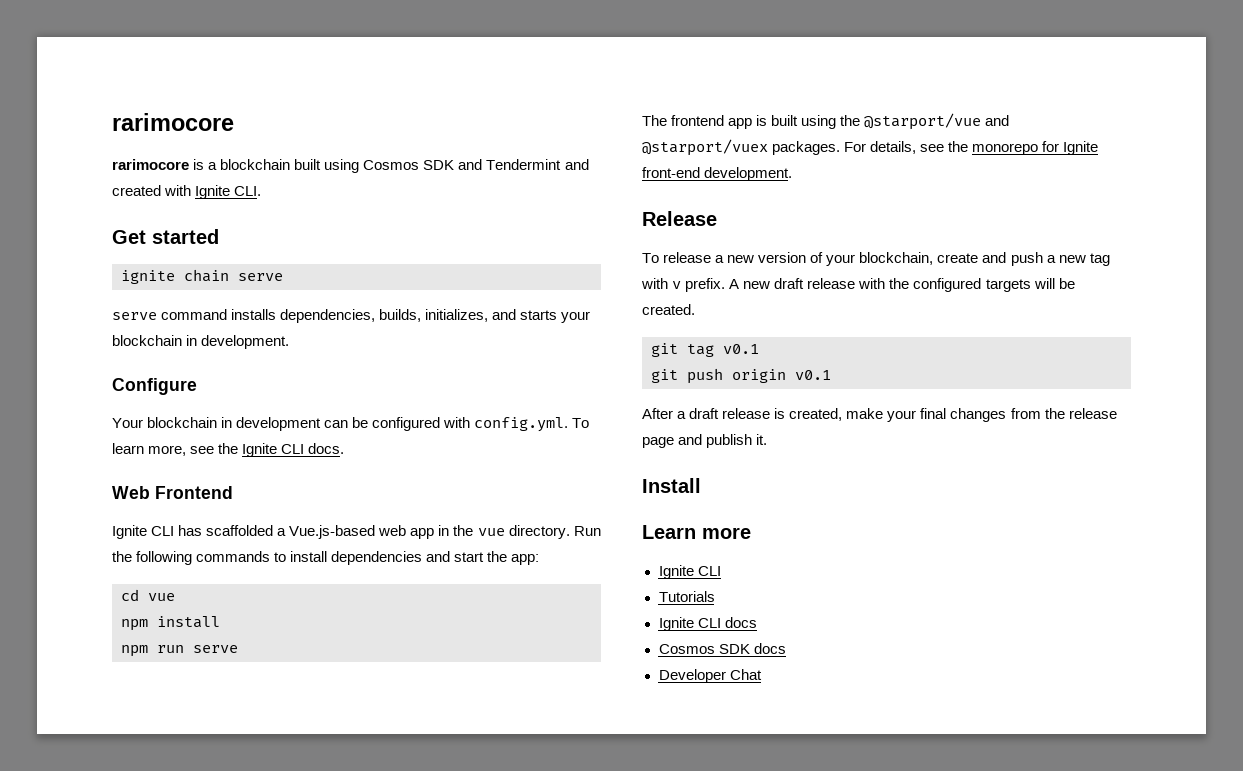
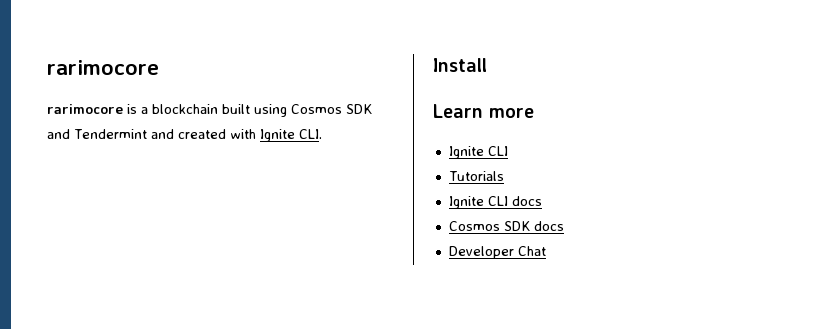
- Get started
- ignite chain serve
- serve command installs dependencies, builds, initializes, and starts your blockchain in development.
- Configure
- Your blockchain in development can be configured with config.yml. To learn more, see the Ignite CLI docs.
- Web Frontend
- Ignite CLI has scaffolded a Vue.js-based web app in the vue directory. Run the following commands to install dependencies and start the app:
- cd vue
- npm install
- npm run serve
- The frontend app is built using the @starport/vue and @starport/vuex packages. For details, see the monorepo for Ignite front-end development.
- Release
- To release a new version of your blockchain, create and push a new tag with v prefix. A new draft release with the configured targets will be created.
- git tag v0.1
- git push origin v0.1
- After a draft release is created, make your final changes from the release page and publish it.

